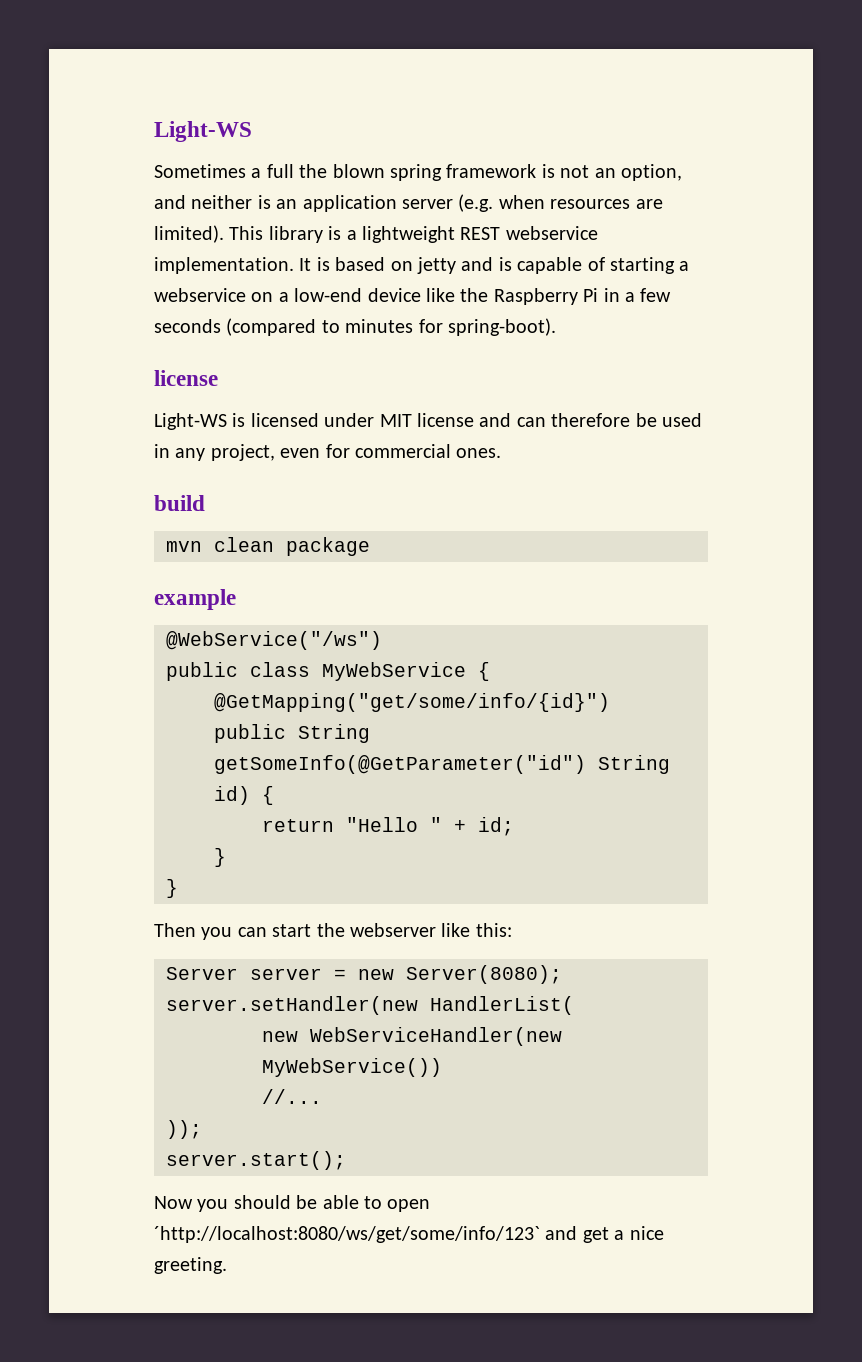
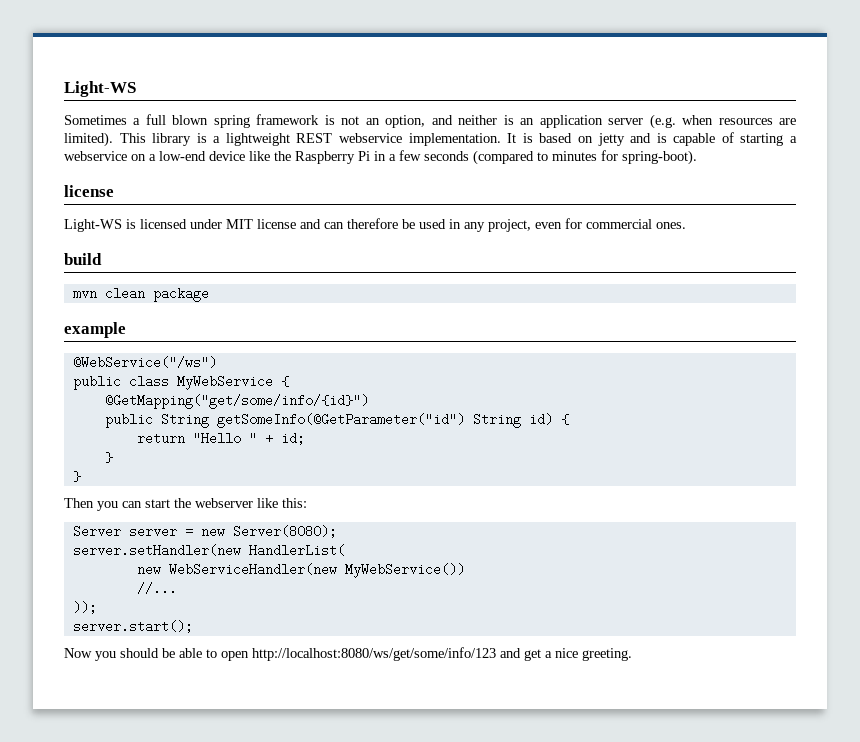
- Sometimes a full the blown spring framework is not an option, and neither is an application server (e.g. when resources are limited).
+ Sometimes a full blown spring framework is not an option, and neither is an application server (e.g. when resources are limited).
- Now you should be able to open ´http://localhost:8080/ws/get/some/info/123` and get a nice greeting.
+ Now you should be able to open http://localhost:8080/ws/get/some/info/123 and get a nice greeting.

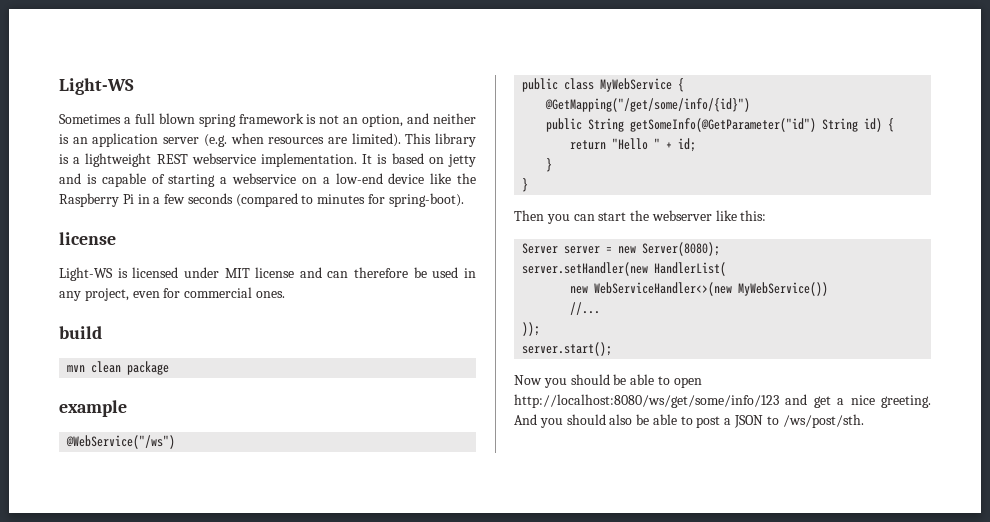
- @GetMapping("get/some/info/{id}")
+ @GetMapping("/get/some/info/{id}")
- new WebServiceHandler(new MyWebService())
+ new WebServiceHandler<>(new MyWebService())
+ And you should also be able to post a JSON to /ws/post/sth.

